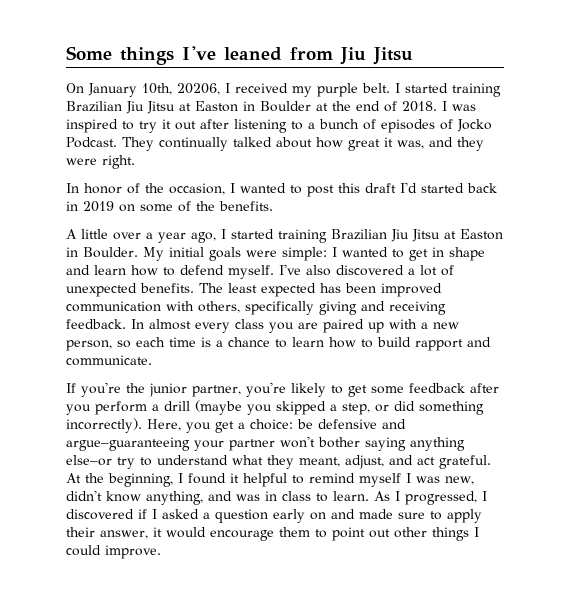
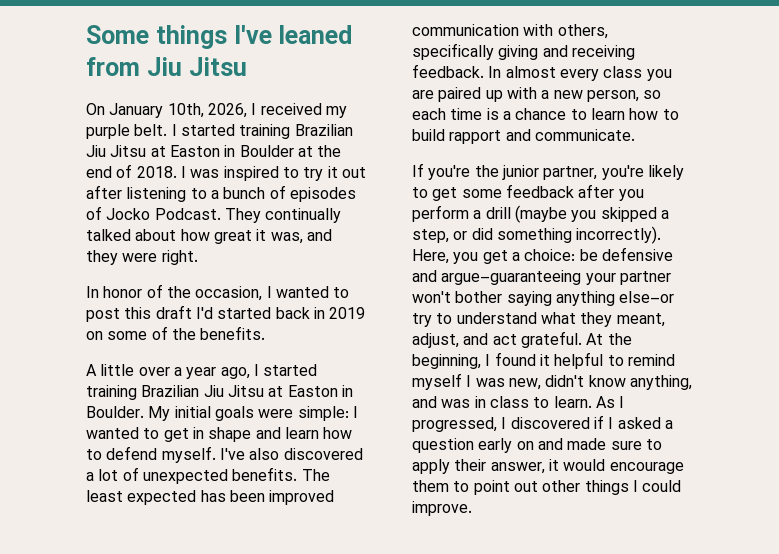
- On January 10th, 20206, I received my purple belt.
+ On January 10th, 2026, I received my purple belt.

